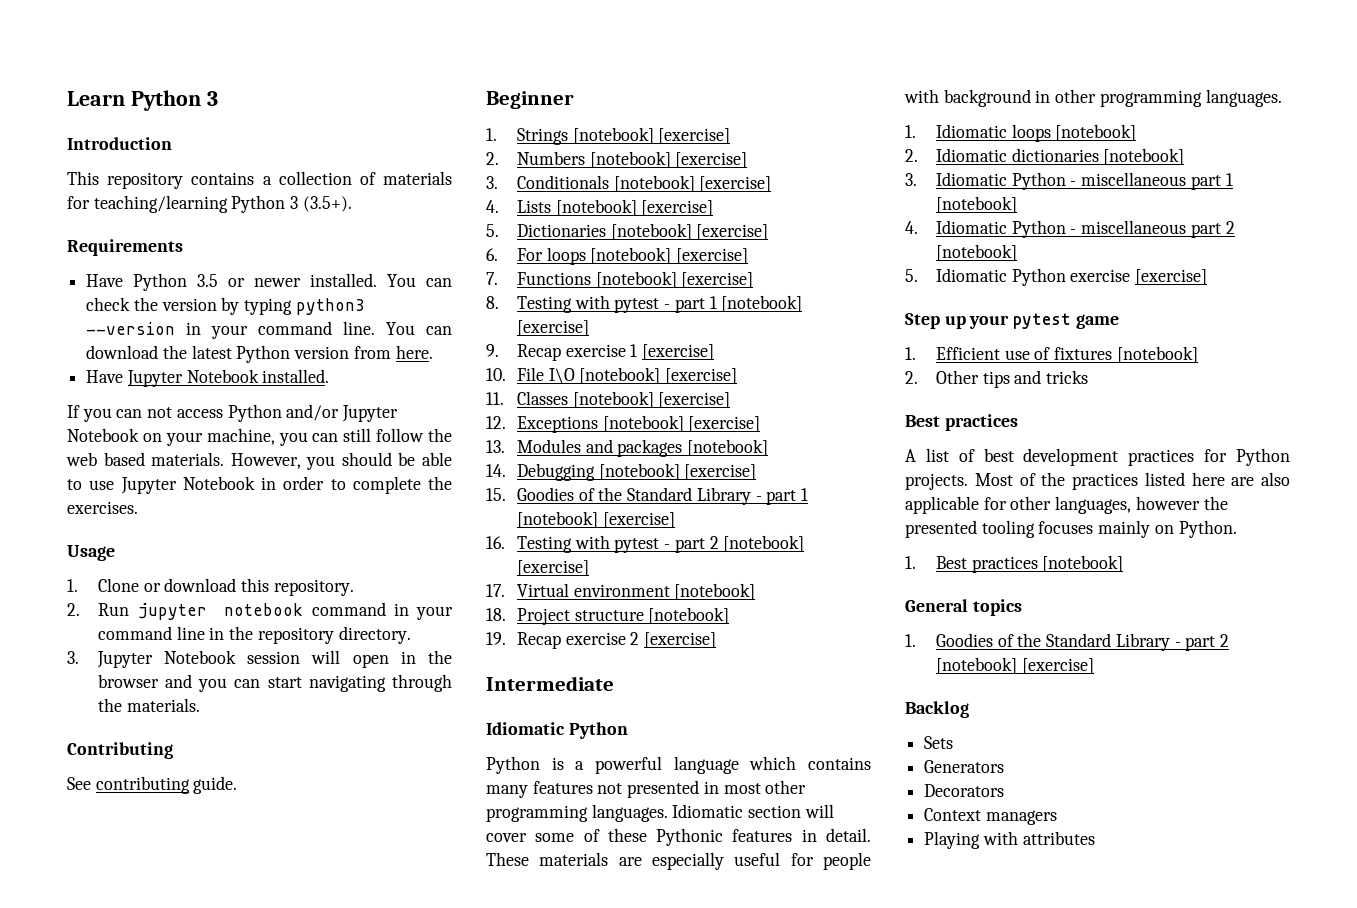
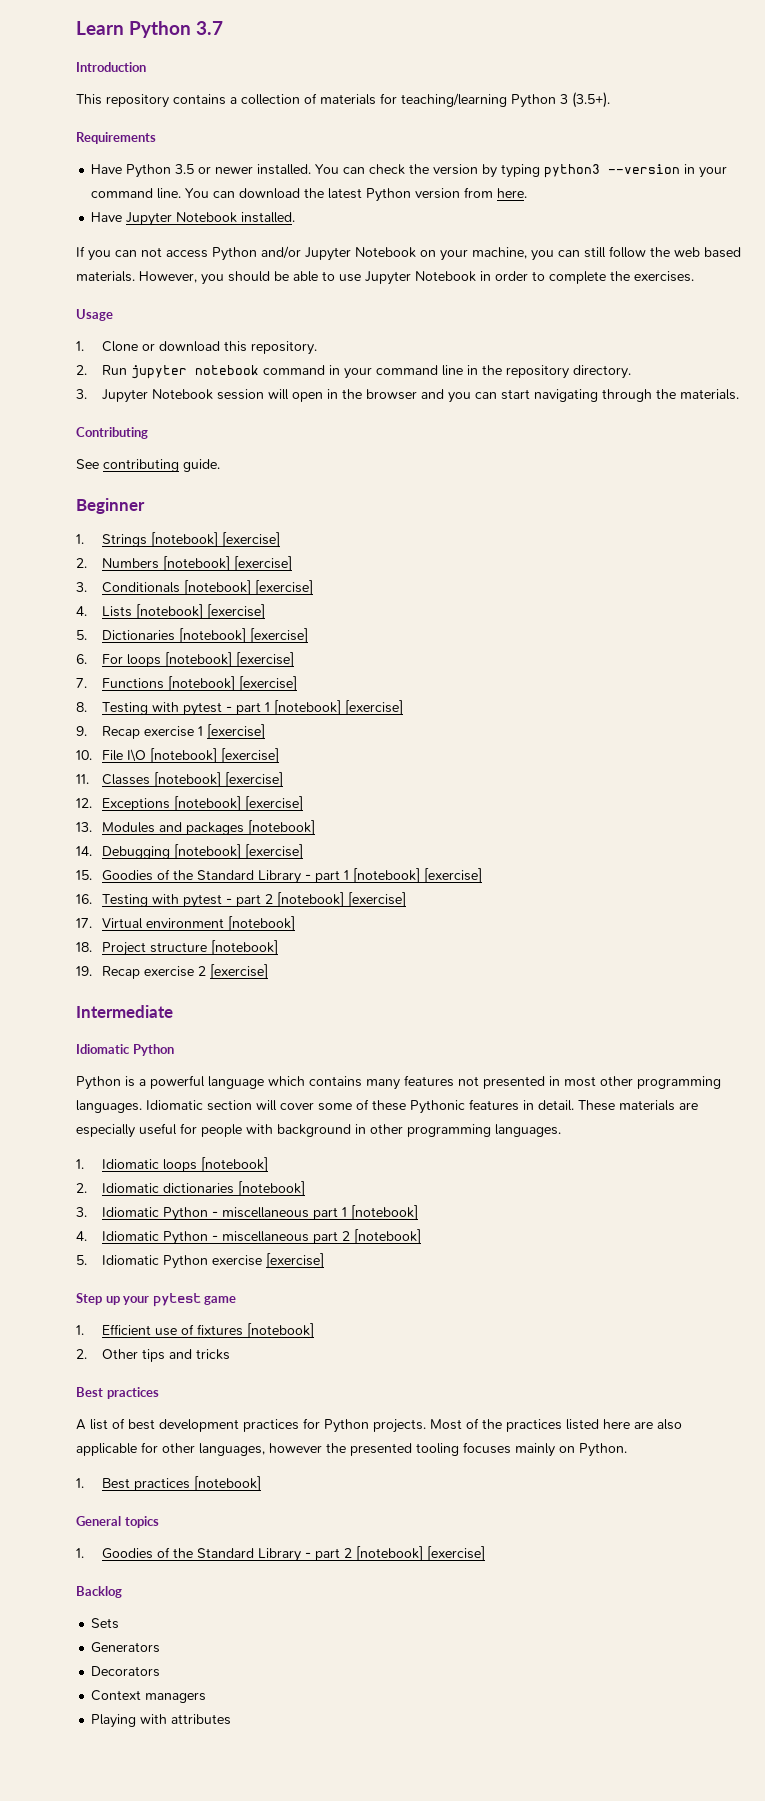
- Learn Python 3
+ Learn Python 3.7

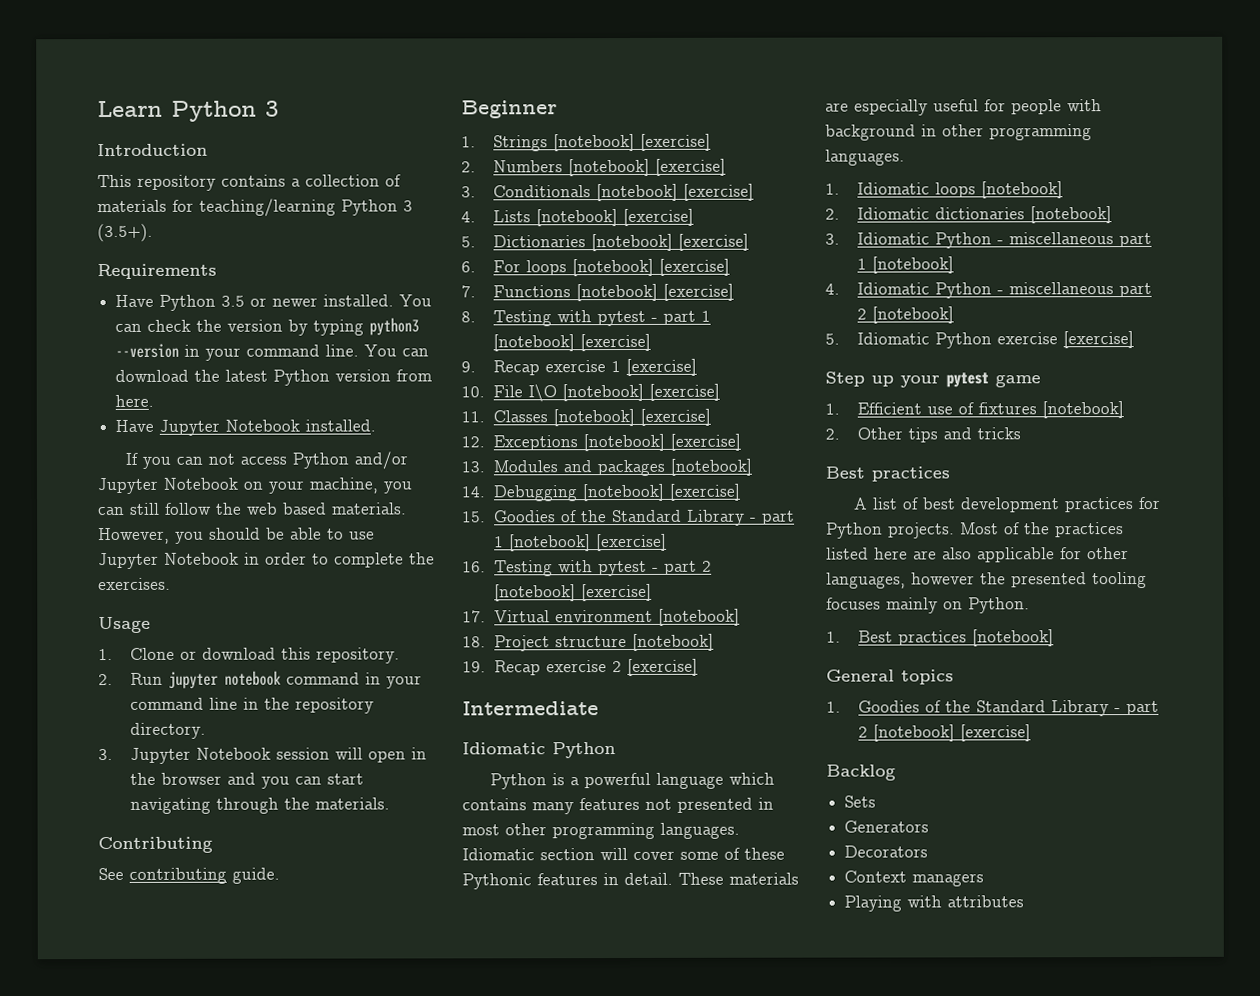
- Learn Python 3.7
+ Learn Python 3

